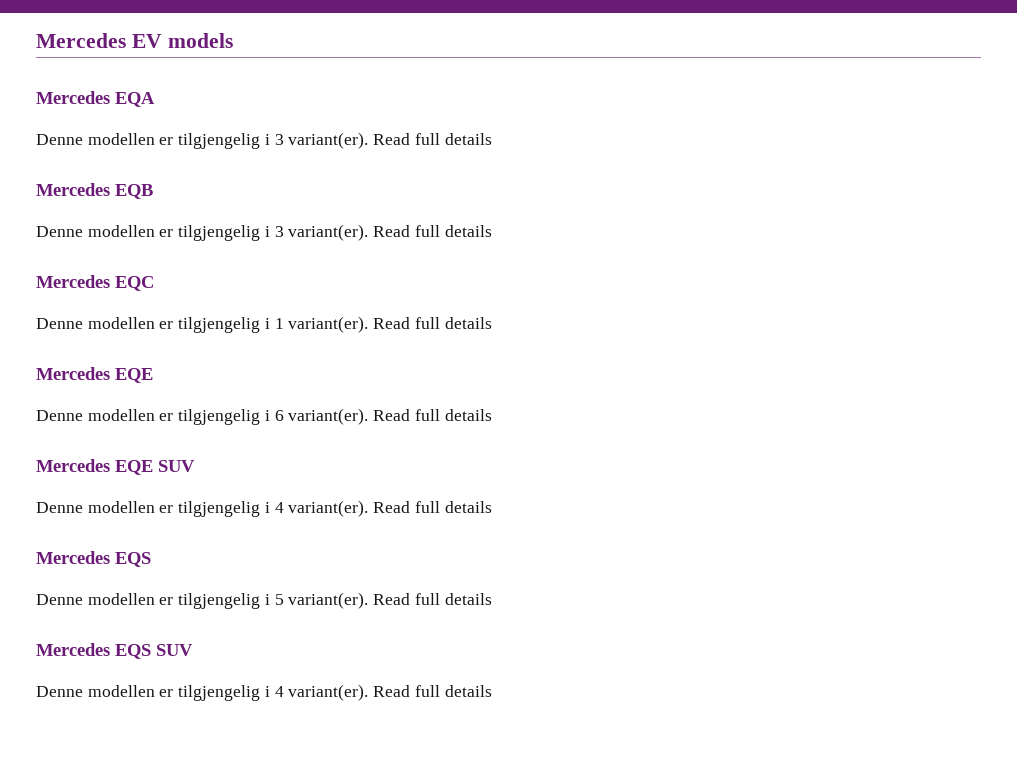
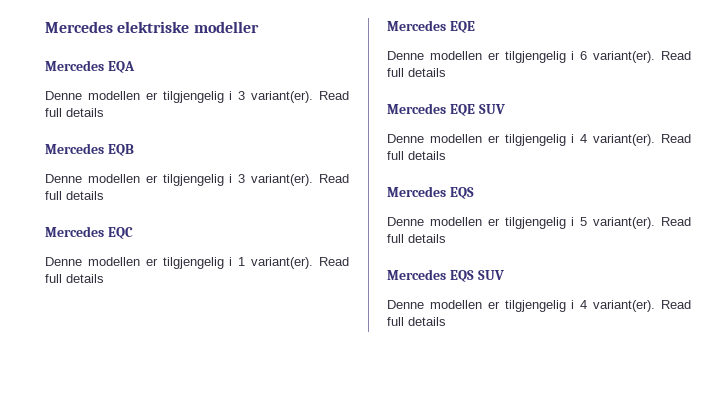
- Mercedes EV models
+ Mercedes elektriske modeller

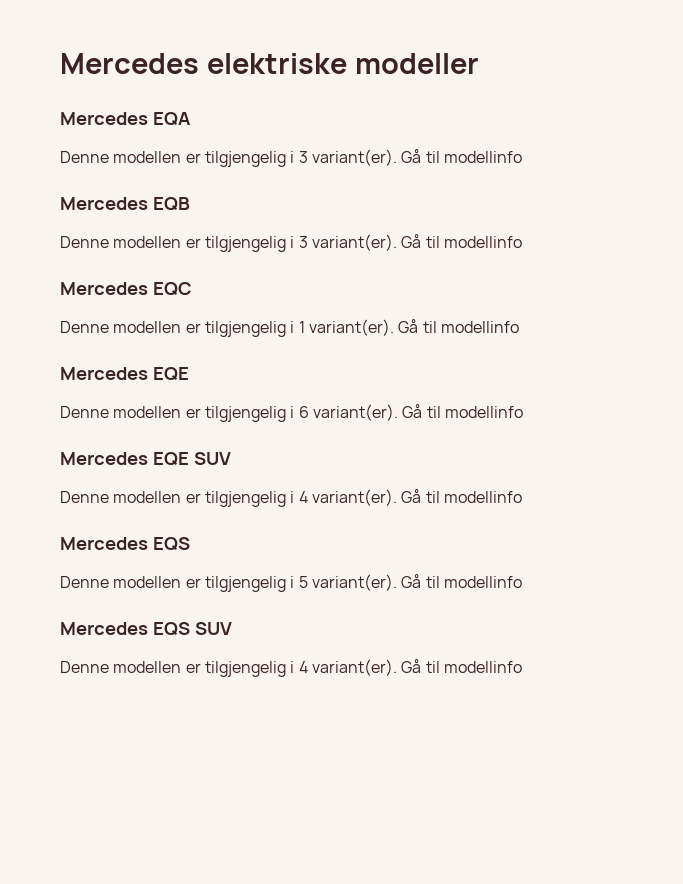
  Mercedes EQA
- Denne modellen er tilgjengelig i 3 variant(er). Read full details
+ Denne modellen er tilgjengelig i 3 variant(er). Gå til modellinfo
  Mercedes EQB
- Denne modellen er tilgjengelig i 3 variant(er). Read full details
+ Denne modellen er tilgjengelig i 3 variant(er). Gå til modellinfo
- Denne modellen er tilgjengelig i 1 variant(er). Read full details
+ Denne modellen er tilgjengelig i 1 variant(er). Gå til modellinfo
- Denne modellen er tilgjengelig i 6 variant(er). Read full details
+ Denne modellen er tilgjengelig i 6 variant(er). Gå til modellinfo
  Mercedes EQE SUV
- Denne modellen er tilgjengelig i 4 variant(er). Read full details
+ Denne modellen er tilgjengelig i 4 variant(er). Gå til modellinfo
- Denne modellen er tilgjengelig i 5 variant(er). Read full details
+ Denne modellen er tilgjengelig i 5 variant(er). Gå til modellinfo
  Mercedes EQS SUV
- Denne modellen er tilgjengelig i 4 variant(er). Read full details
+ Denne modellen er tilgjengelig i 4 variant(er). Gå til modellinfo

